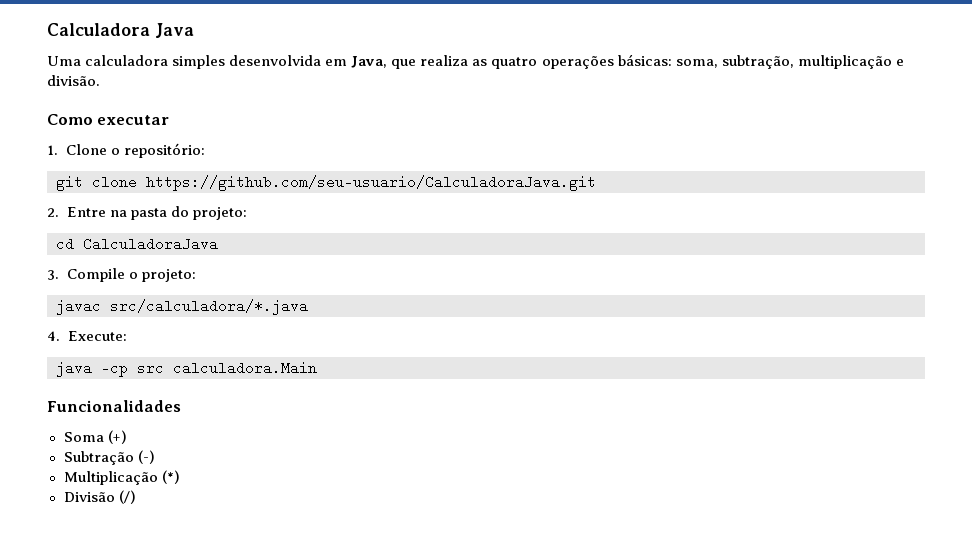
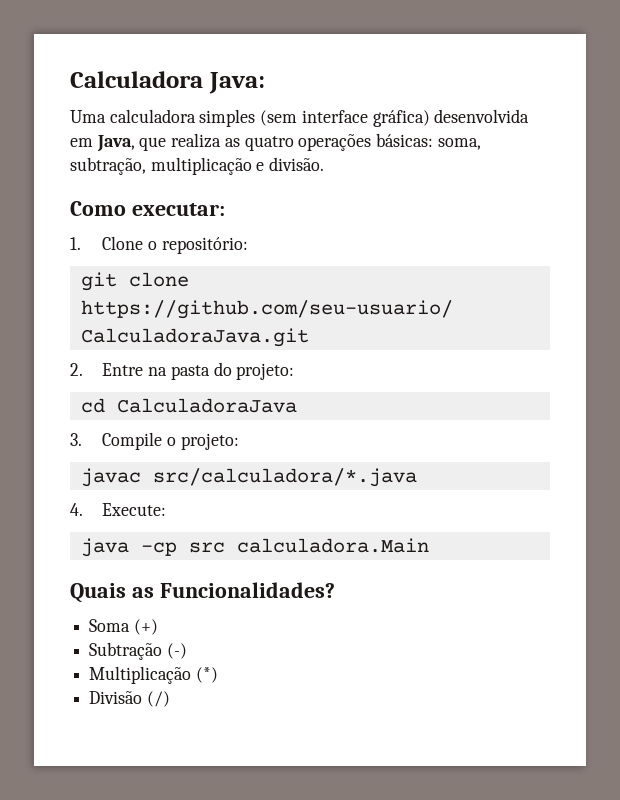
- Calculadora Java
+ Calculadora Java:
- Uma calculadora simples desenvolvida em Java, que realiza as quatro operações básicas: soma, subtração, multiplicação e divisão.
+ Uma calculadora simples (sem interface gráfica) desenvolvida em Java, que realiza as quatro operações básicas: soma, subtração, multiplicação e divisão.
- Como executar
+ Como executar:
- Funcionalidades
+ Quais as Funcionalidades?

